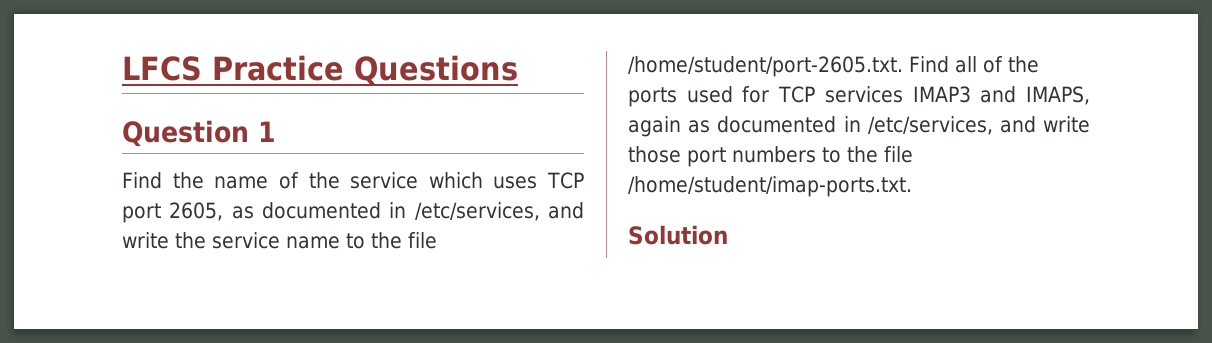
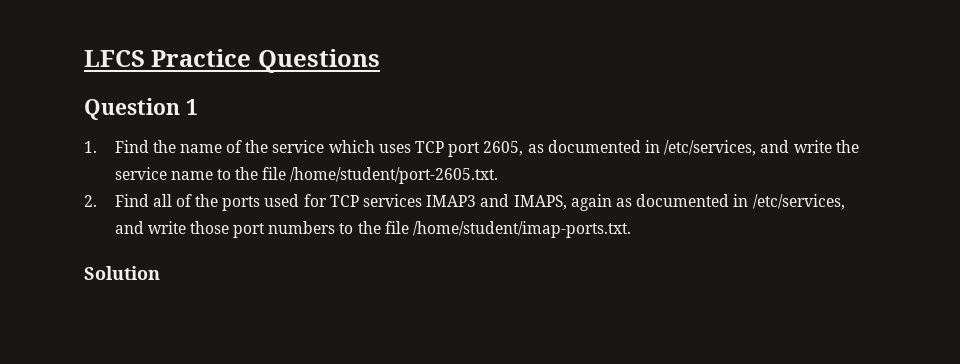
- Find the name of the service which uses TCP port 2605, as documented in /etc/services, and write the service name to the file /home/student/port-2605.txt. Find all of the ports used for TCP services IMAP3 and IMAPS, again as documented in /etc/services, and write those port numbers to the file /home/student/imap-ports.txt.
+ 1. Find the name of the service which uses TCP port 2605, as documented in /etc/services, and write the service name to the file /home/student/port-2605.txt.
+ 2. Find all of the ports used for TCP services IMAP3 and IMAPS, again as documented in /etc/services, and write those port numbers to the file /home/student/imap-ports.txt.

